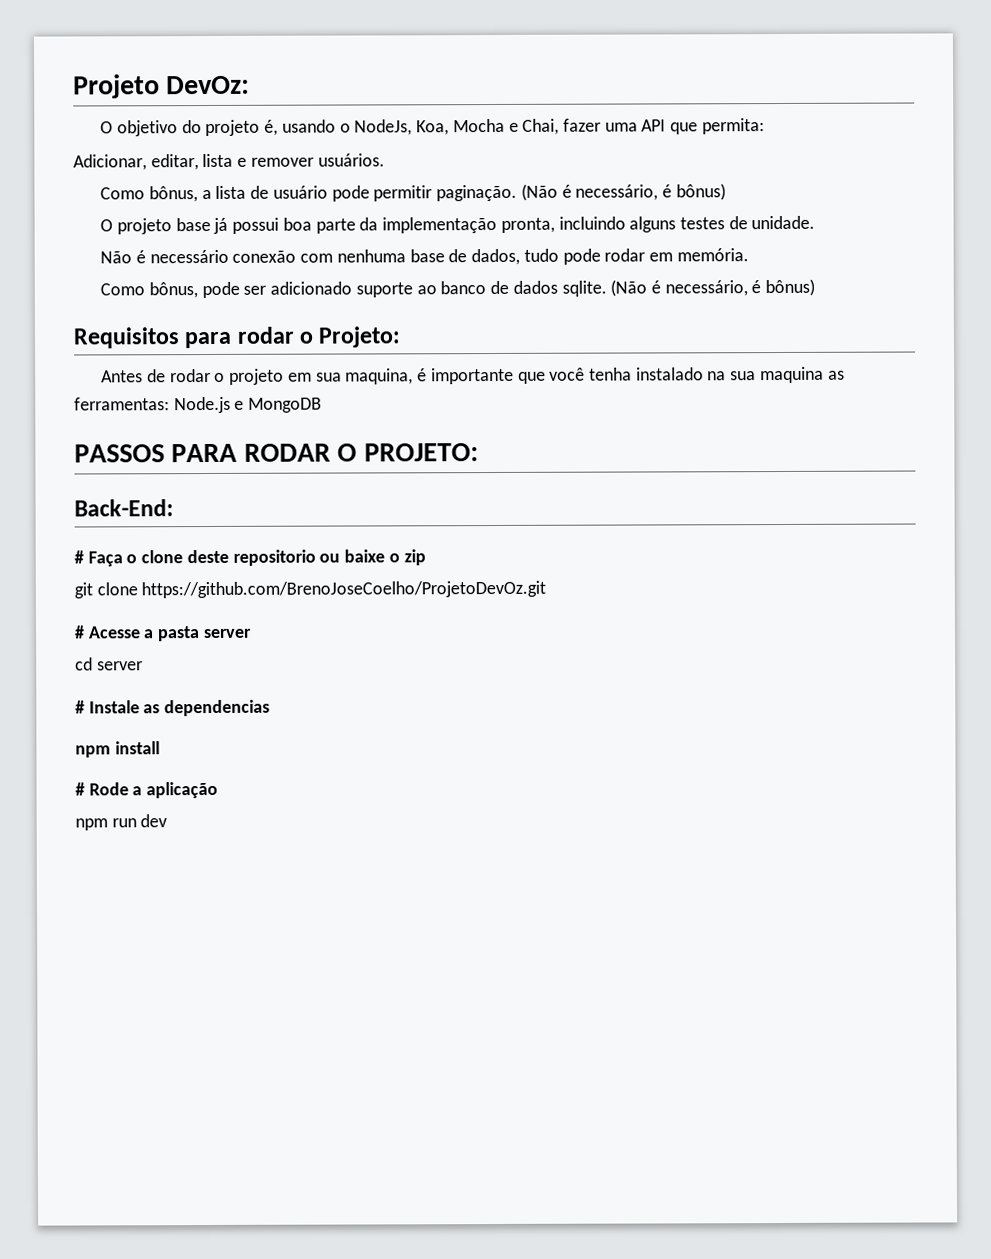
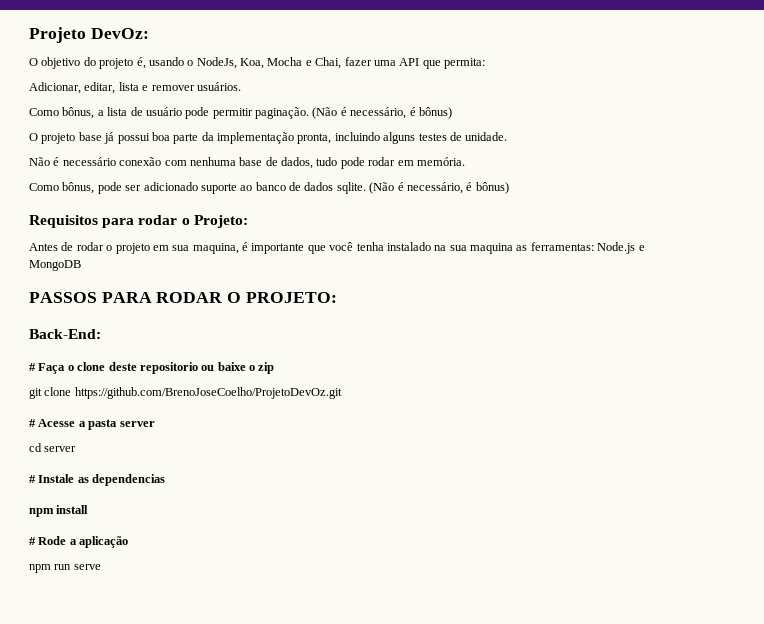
- npm run dev
+ npm run serve

